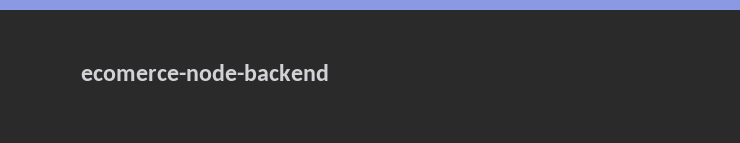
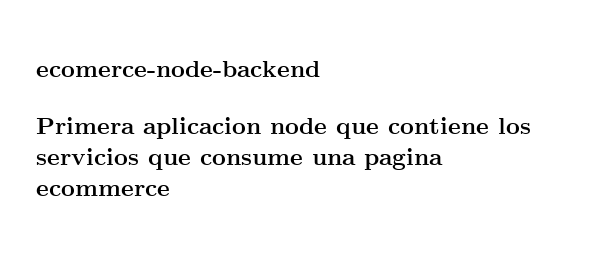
+ Primera aplicacion node que contiene los servicios que consume una pagina ecommerce

